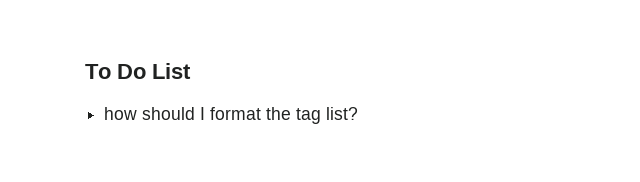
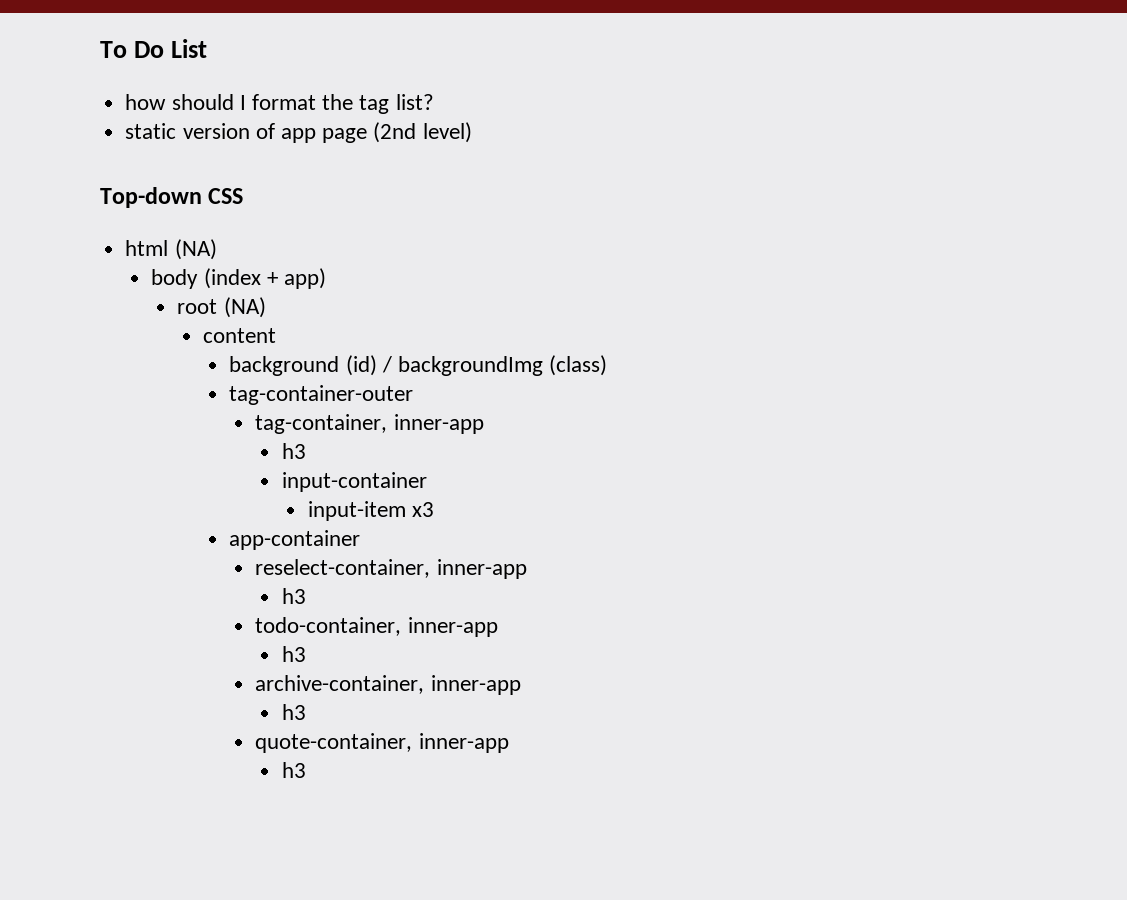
+ static version of app page (2nd level)
+ Top-down CSS
+ html (NA)
+ body (index + app)
+ root (NA)
+ content
+ background (id) / backgroundImg (class)
+ tag-container-outer
+ tag-container, inner-app
+ h3
+ input-container
+ input-item x3
+ app-container
+ reselect-container, inner-app
+ h3
+ todo-container, inner-app
+ h3
+ archive-container, inner-app
+ h3
+ quote-container, inner-app
+ h3

